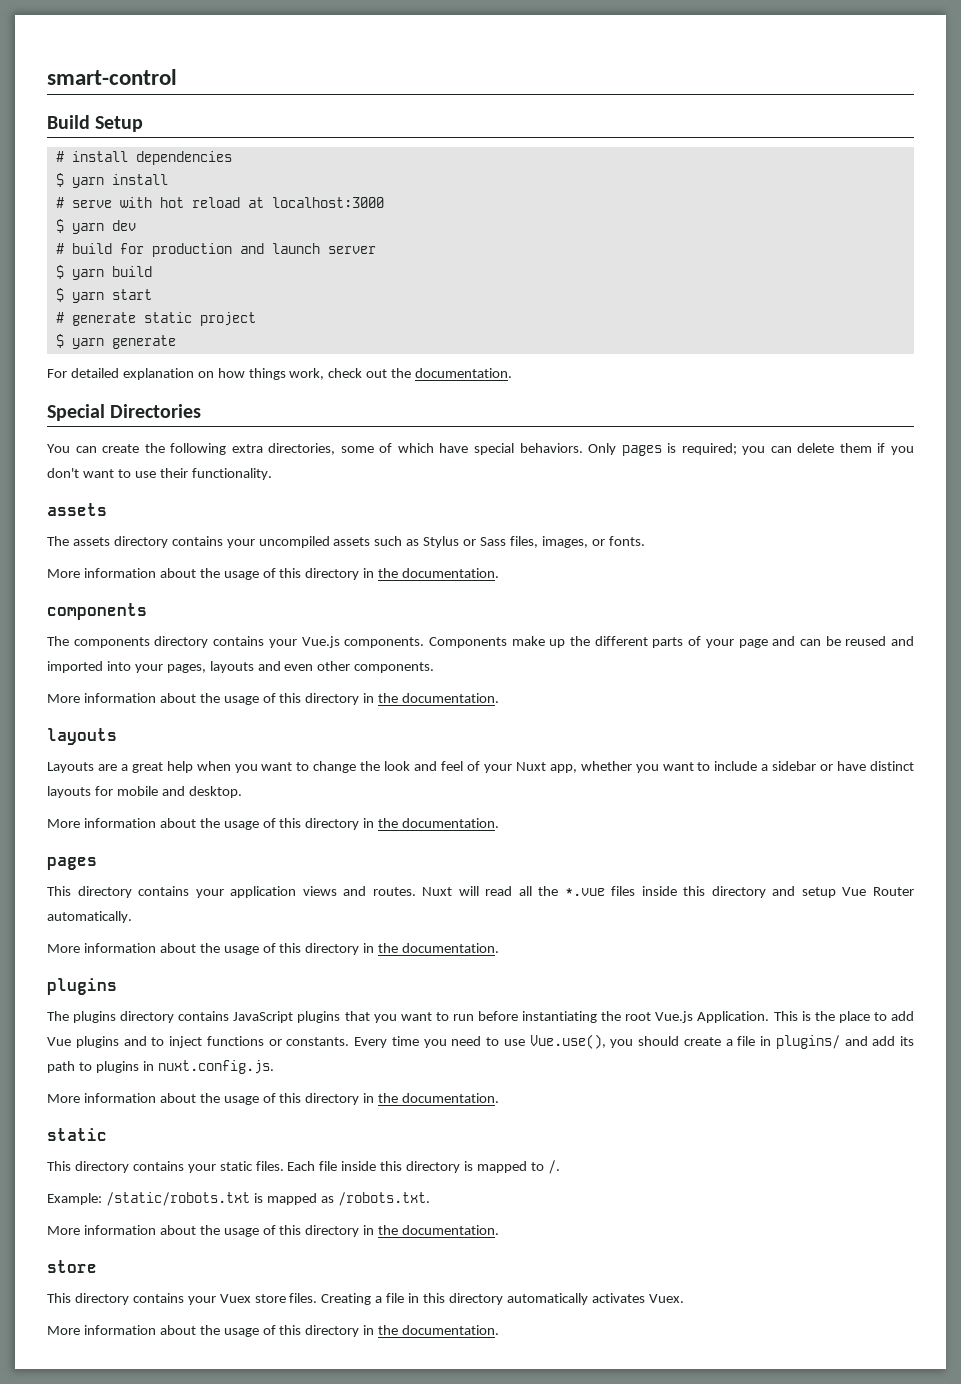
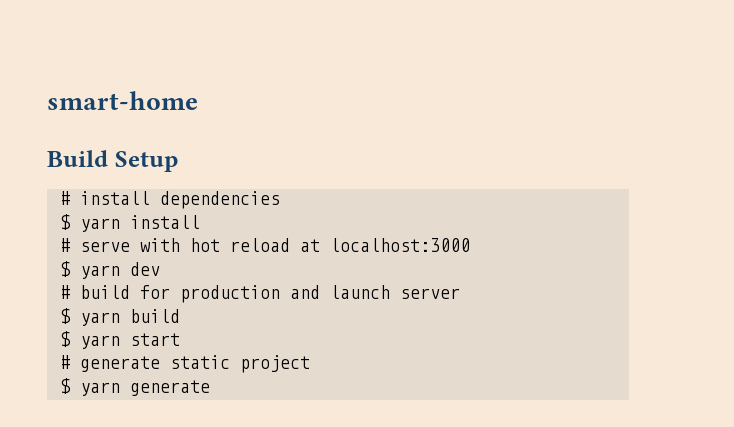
- smart-control
+ smart-home
- For detailed explanation on how things work, check out the documentation.
- Special Directories
- You can create the following extra directories, some of which have special behaviors. Only pages is required; you can delete them if you don't want to use their functionality.
- assets
- The assets directory contains your uncompiled assets such as Stylus or Sass files, images, or fonts.
- More information about the usage of this directory in the documentation.
- components
- The components directory contains your Vue.js components. Components make up the different parts of your page and can be reused and imported into your pages, layouts and even other components.
- More information about the usage of this directory in the documentation.
- layouts
- Layouts are a great help when you want to change the look and feel of your Nuxt app, whether you want to include a sidebar or have distinct layouts for mobile and desktop.
- More information about the usage of this directory in the documentation.
- pages
- This directory contains your application views and routes. Nuxt will read all the *.vue files inside this directory and setup Vue Router automatically.
- More information about the usage of this directory in the documentation.
- plugins
- The plugins directory contains JavaScript plugins that you want to run before instantiating the root Vue.js Application. This is the place to add Vue plugins and to inject functions or constants. Every time you need to use Vue.use(), you should create a file in plugins/ and add its path to plugins in nuxt.config.js.
- More information about the usage of this directory in the documentation.
- static
- This directory contains your static files. Each file inside this directory is mapped to /.
- Example: /static/robots.txt is mapped as /robots.txt.
- More information about the usage of this directory in the documentation.
- store
- This directory contains your Vuex store files. Creating a file in this directory automatically activates Vuex.
- More information about the usage of this directory in the documentation.

